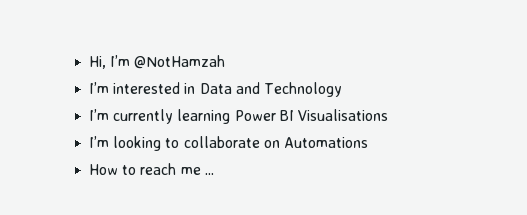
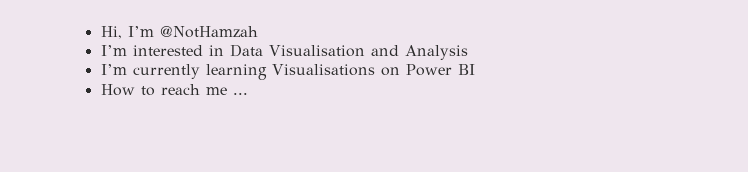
- I’m interested in Data and Technology
+ I’m interested in Data Visualisation and Analysis
- I’m currently learning Power BI Visualisations
- I’m looking to collaborate on Automations
+ I’m currently learning Visualisations on Power BI

